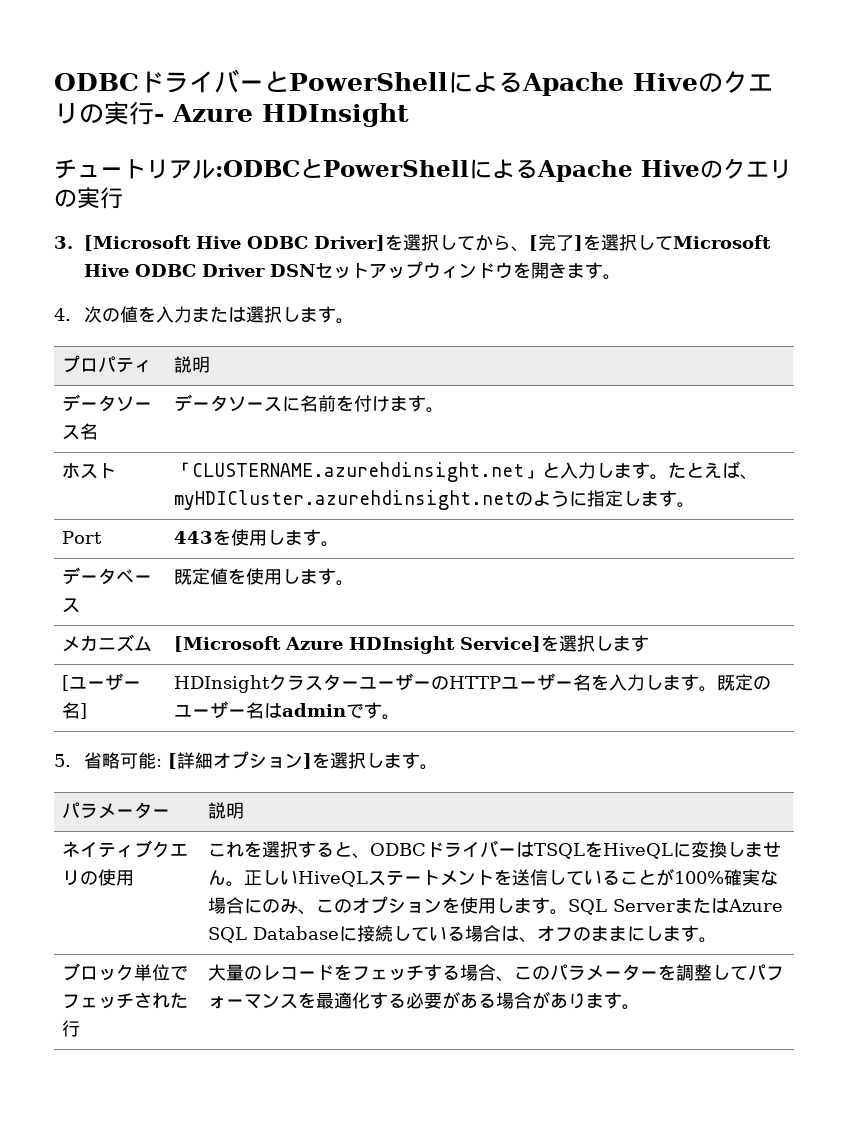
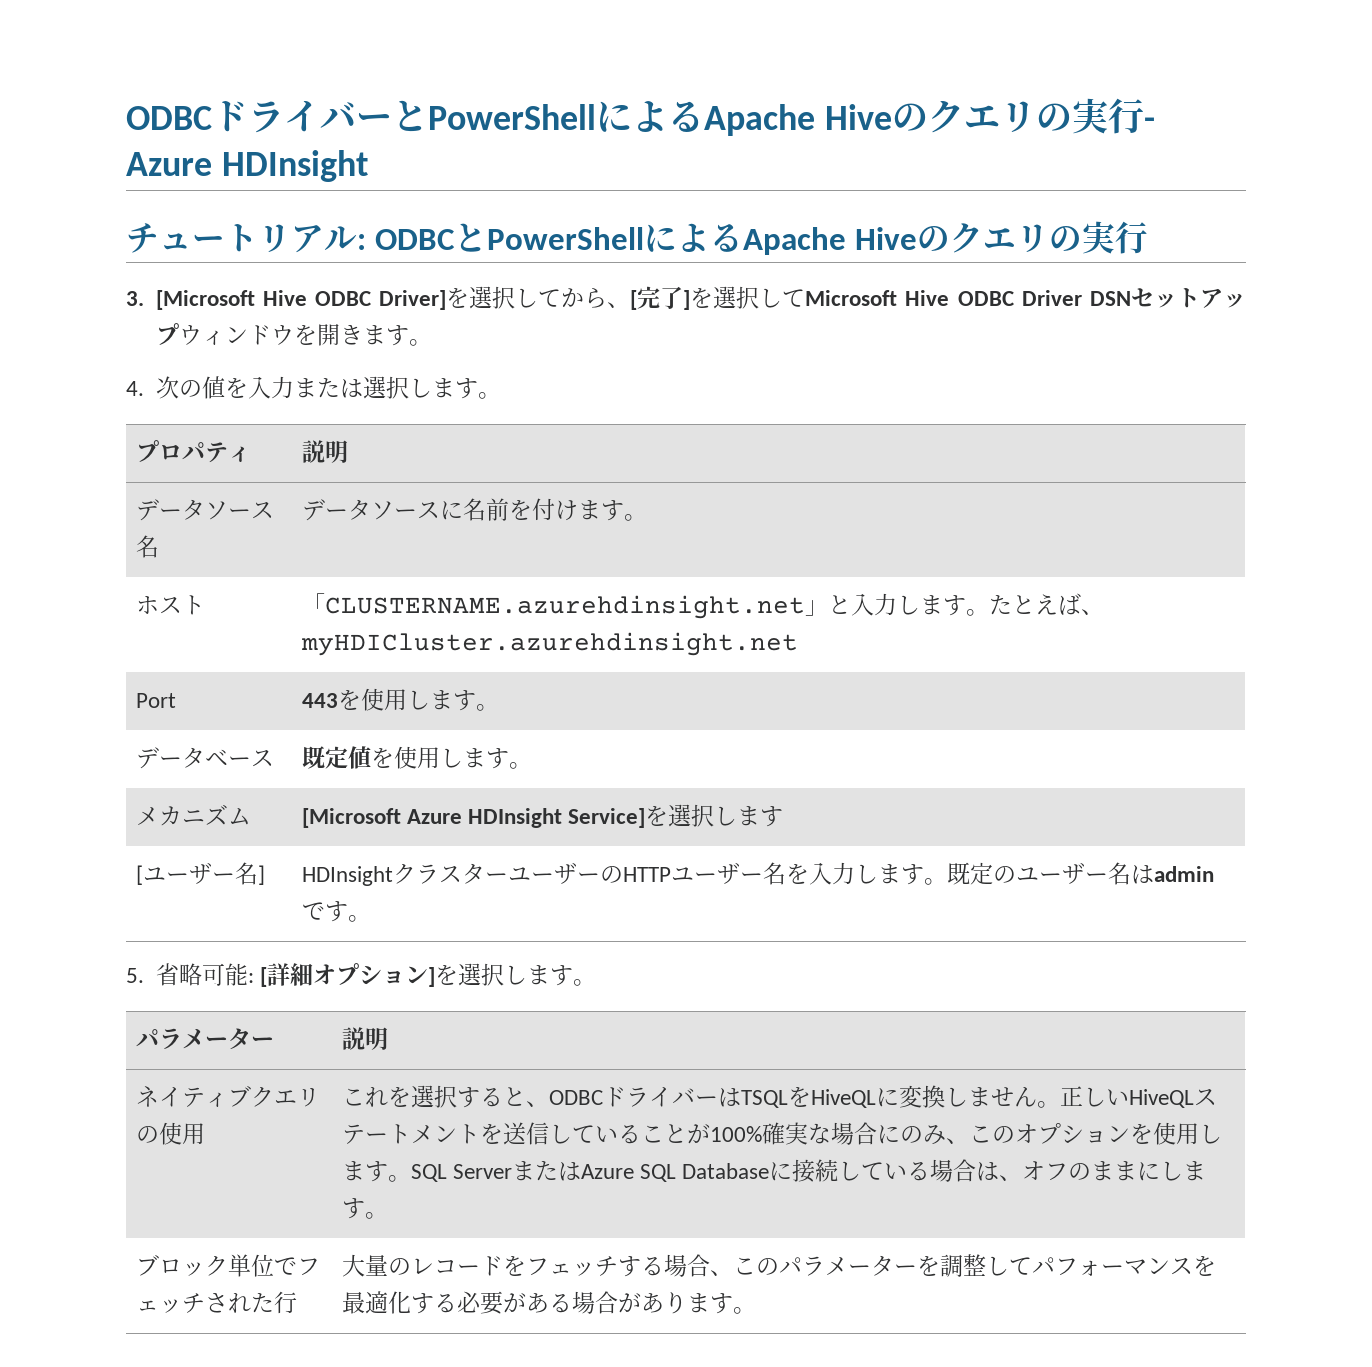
- チュートリアル:ODBCとPowerShellによるApache Hiveのクエリの実行
+ チュートリアル: ODBCとPowerShellによるApache Hiveのクエリの実行
- ホスト | 「CLUSTERNAME.azurehdinsight.net」と入力します。たとえば、myHDICluster.azurehdinsight.netのように指定します。
+ ホスト | 「CLUSTERNAME.azurehdinsight.net」と入力します。たとえば、myHDICluster.azurehdinsight.net

